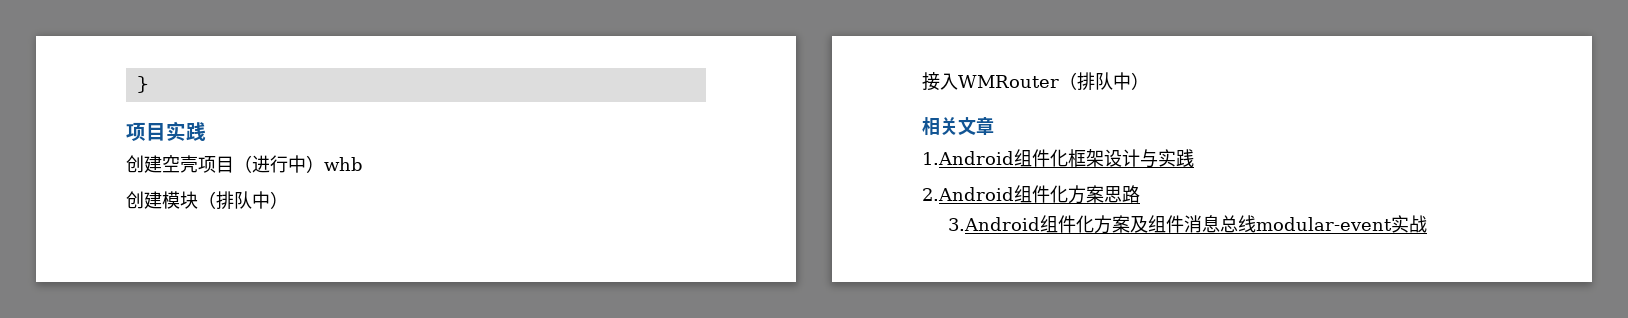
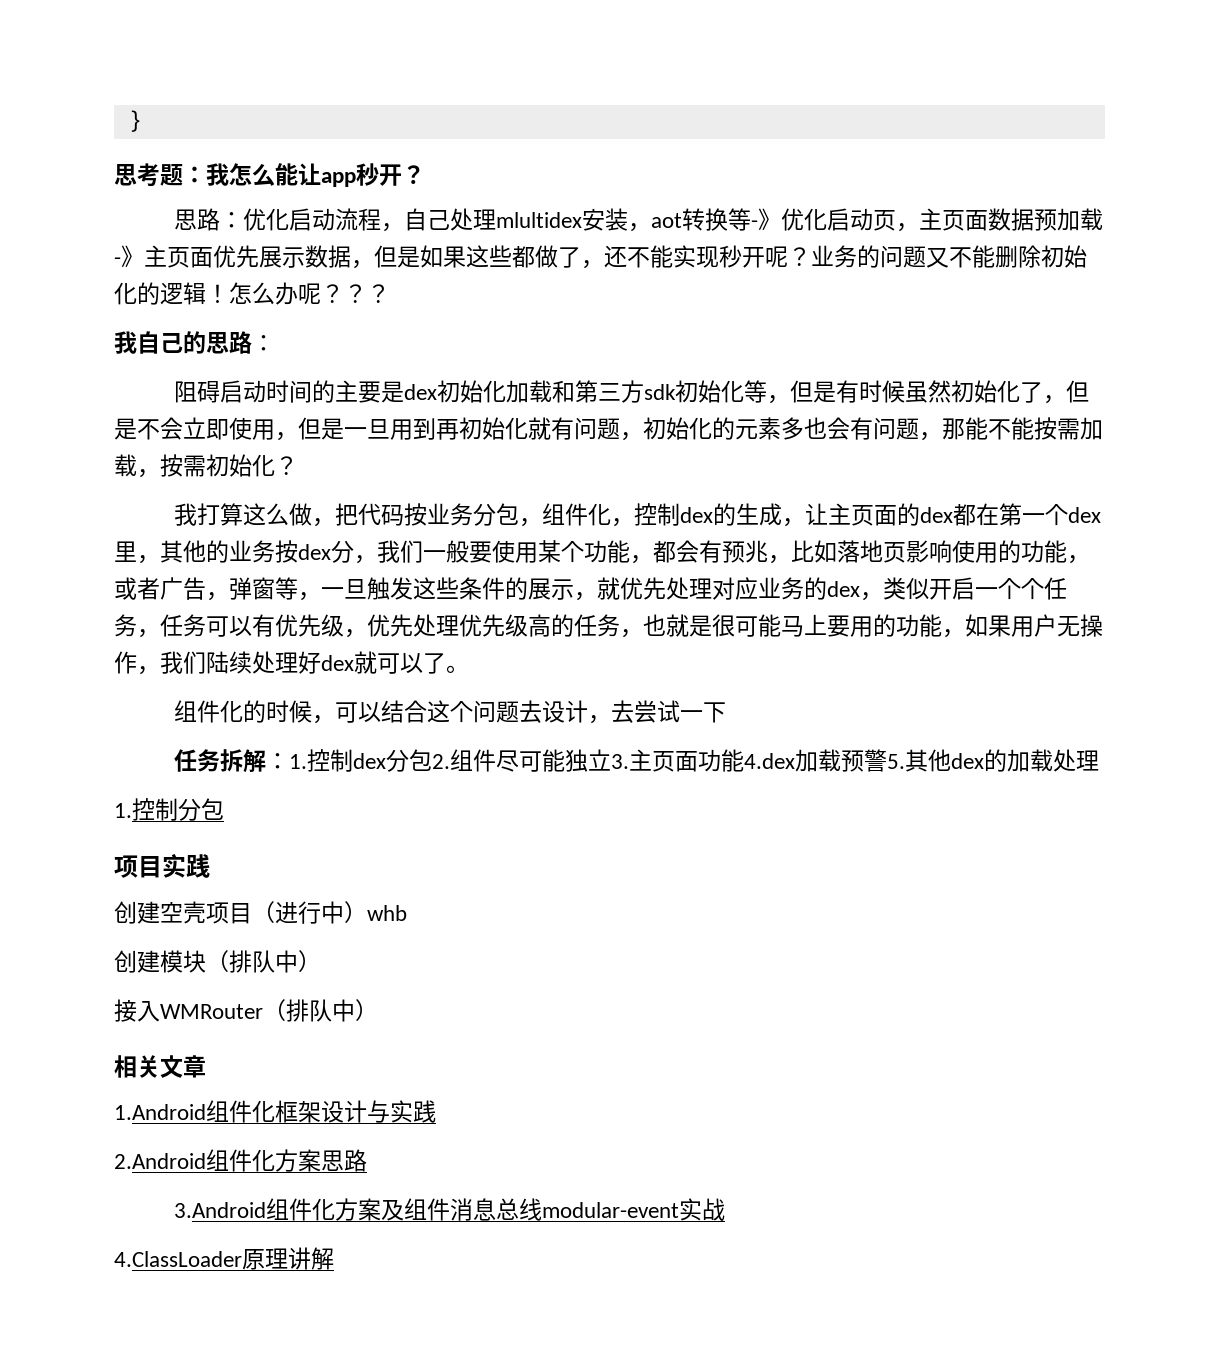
+ 思考题：我怎么能让app秒开？
+ 思路：优化启动流程，自己处理mlultidex安装，aot转换等-》优化启动页，主页面数据预加载-》主页面优先展示数据，但是如果这些都做了，还不能实现秒开呢？业务的问题又不能删除初始化的逻辑！怎么办呢？？？
+ 我自己的思路：
+ 阻碍启动时间的主要是dex初始化加载和第三方sdk初始化等，但是有时候虽然初始化了，但是不会立即使用，但是一旦用到再初始化就有问题，初始化的元素多也会有问题，那能不能按需加载，按需初始化？
+ 我打算这么做，把代码按业务分包，组件化，控制dex的生成，让主页面的dex都在第一个dex里，其他的业务按dex分，我们一般要使用某个功能，都会有预兆，比如落地页影响使用的功能，或者广告，弹窗等，一旦触发这些条件的展示，就优先处理对应业务的dex，类似开启一个个任务，任务可以有优先级，优先处理优先级高的任务，也就是很可能马上要用的功能，如果用户无操作，我们陆续处理好dex就可以了。
+ 组件化的时候，可以结合这个问题去设计，去尝试一下
+ 任务拆解：1.控制dex分包2.组件尽可能独立3.主页面功能4.dex加载预警5.其他dex的加载处理
+ 1.控制分包
+ 4.ClassLoader原理讲解

